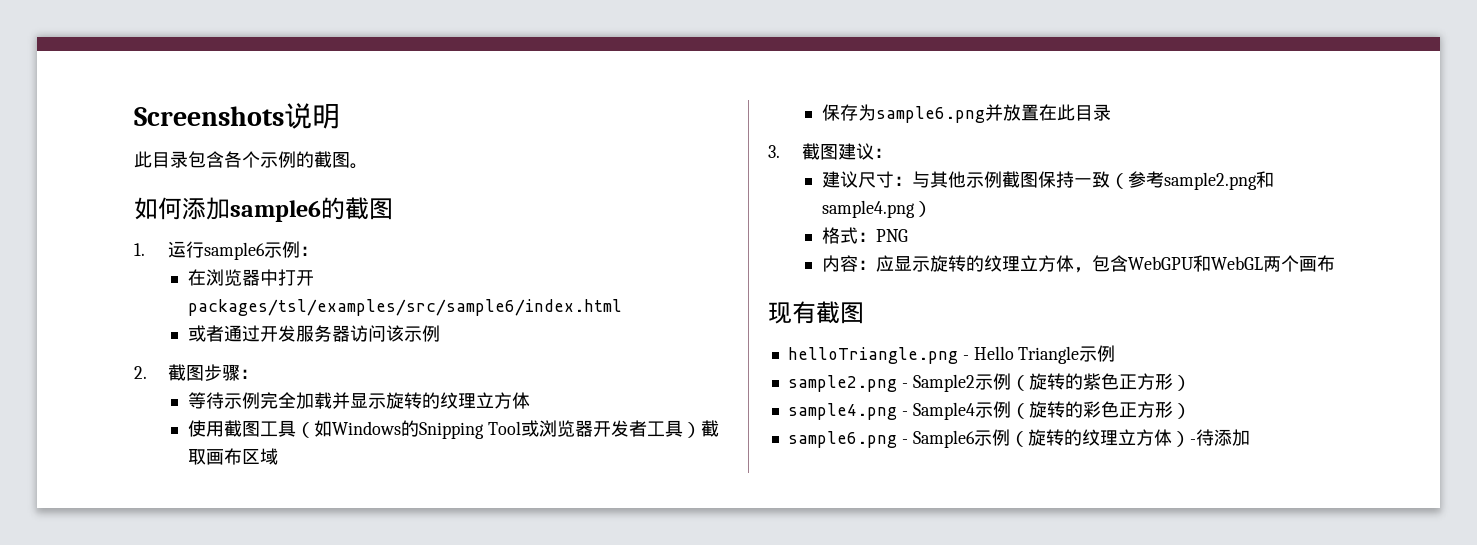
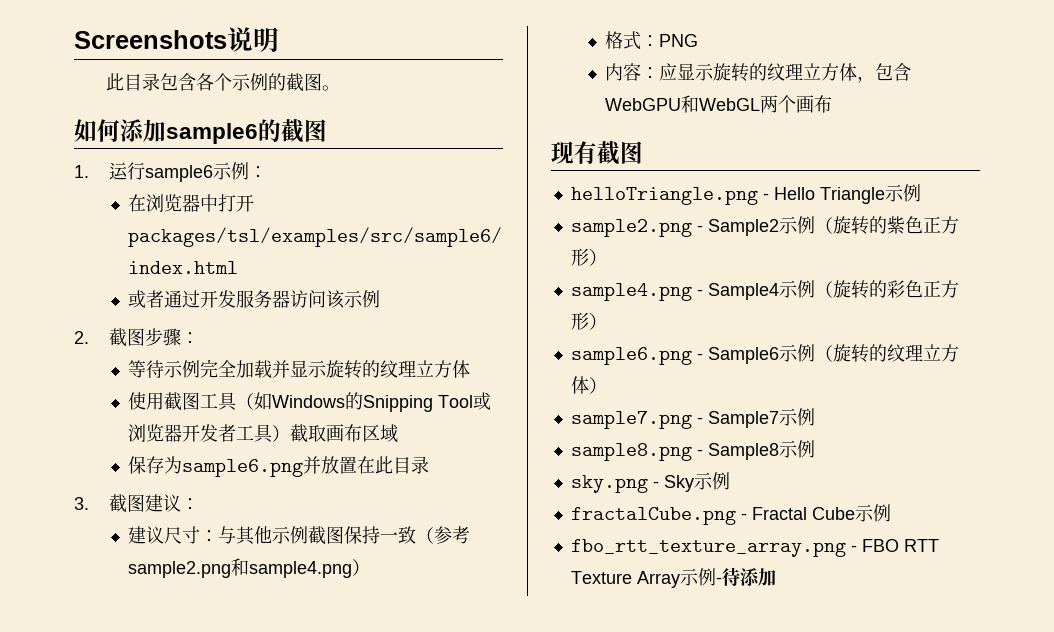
- sample6.png - Sample6示例（旋转的纹理立方体）-待添加
+ sample6.png - Sample6示例（旋转的纹理立方体）
+ sample7.png - Sample7示例
+ sample8.png - Sample8示例
+ sky.png - Sky示例
+ fractalCube.png - Fractal Cube示例
+ fbo_rtt_texture_array.png - FBO RTT Texture Array示例-待添加

